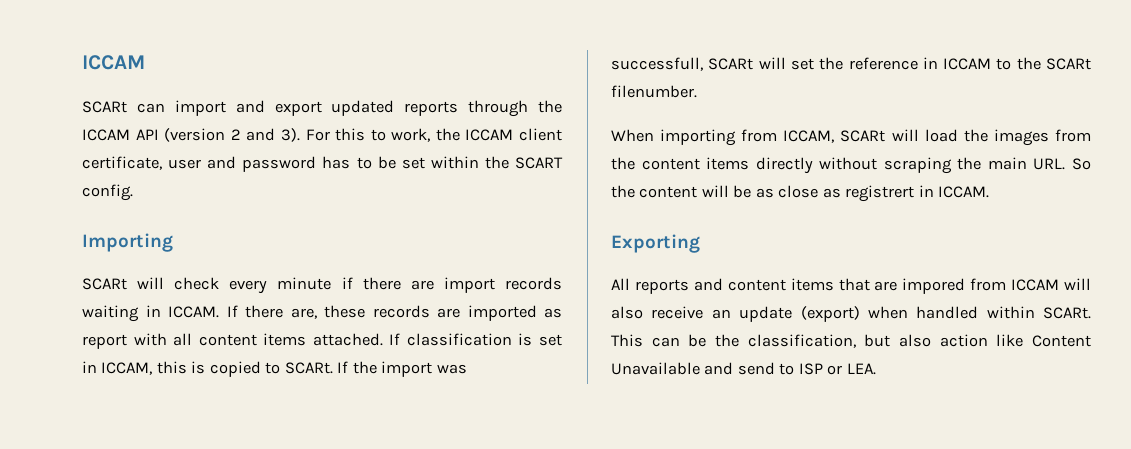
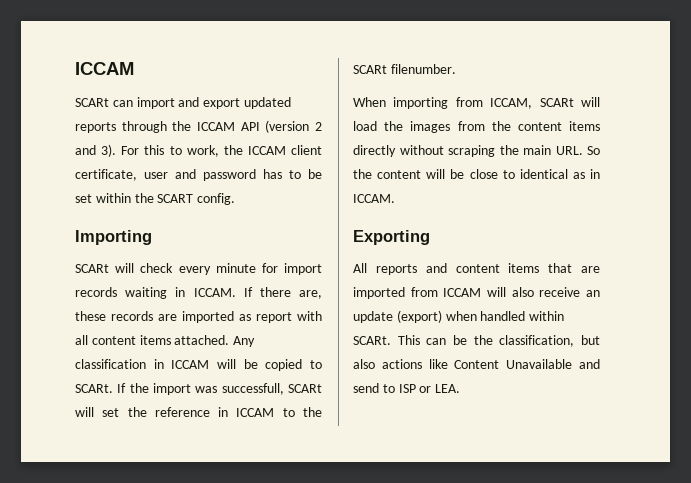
- SCARt will check every minute if there are import records waiting in ICCAM.
+ SCARt will check every minute for import records waiting in ICCAM.
- If classification is set in ICCAM, this is copied to SCARt.
+ Any classification in ICCAM will be copied to SCARt.
- When importing from ICCAM, SCARt will load the images from the content items directly without scraping the main URL. So the content will be as close as registrert in ICCAM.
+ When importing from ICCAM, SCARt will load the images from the content items directly without scraping the main URL. So the content will be close to identical as in ICCAM.
- All reports and content items that are impored from ICCAM will also receive an update (export) when handled within SCARt.
+ All reports and content items that are imported from ICCAM will also receive an update (export) when handled within SCARt.
- This can be the classification, but also action like Content Unavailable and send to ISP or LEA.
+ This can be the classification, but also actions like Content Unavailable and send to ISP or LEA.

